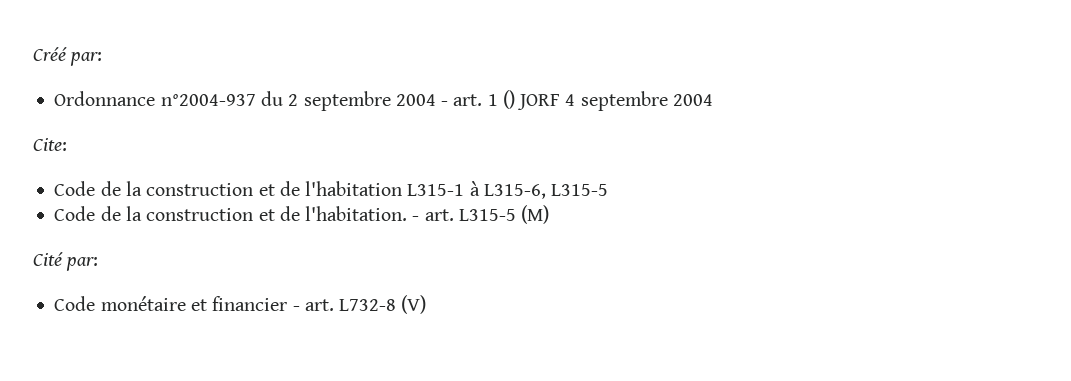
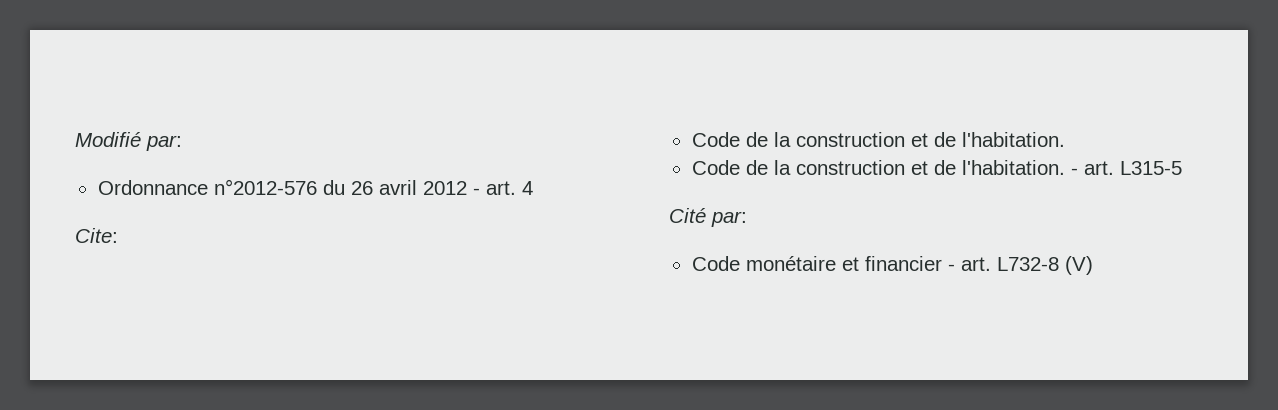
- Créé par:
+ Modifié par:
- Ordonnance n°2004-937 du 2 septembre 2004 - art. 1 () JORF 4 septembre 2004
+ Ordonnance n°2012-576 du 26 avril 2012 - art. 4
  Cite:
- Code de la construction et de l'habitation L315-1 à L315-6, L315-5
+ Code de la construction et de l'habitation.
- - art. L315-5 (M)
+ - art. L315-5

